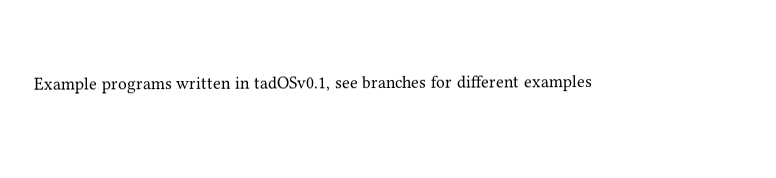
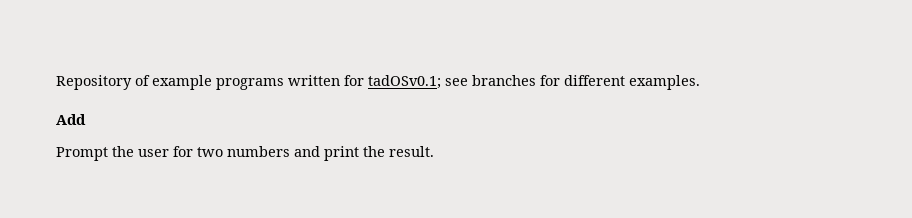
- Example programs written in tadOSv0.1, see branches for different examples
+ Repository of example programs written for tadOSv0.1; see branches for different examples.
+ Add
+ Prompt the user for two numbers and print the result.

